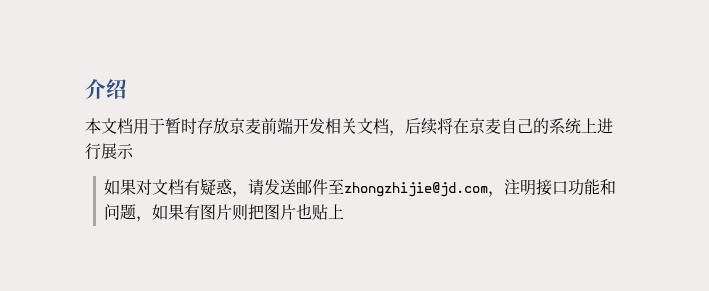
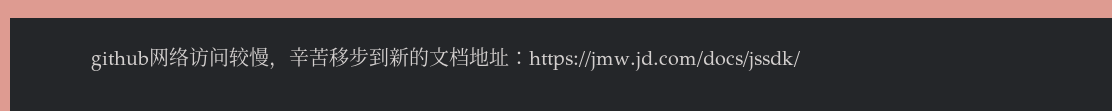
- 介绍
- 本文档用于暂时存放京麦前端开发相关文档，后续将在京麦自己的系统上进行展示
- 如果对文档有疑惑，请发送邮件至zhongzhijie@jd.com，注明接口功能和问题，如果有图片则把图片也贴上
+ github网络访问较慢，辛苦移步到新的文档地址：https://jmw.jd.com/docs/jssdk/

